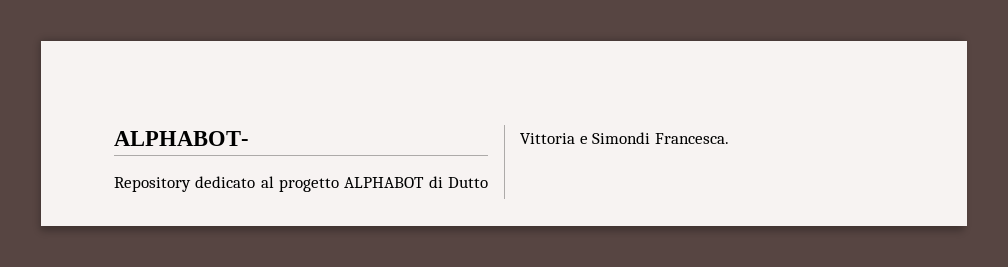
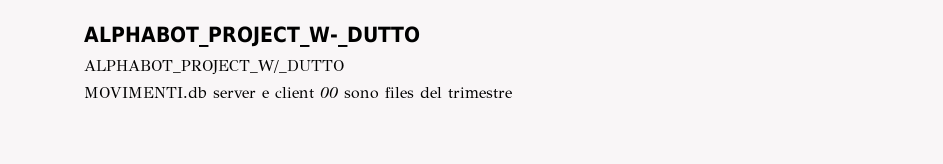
- ALPHABOT-
- Repository dedicato al progetto ALPHABOT di Dutto Vittoria e Simondi Francesca.
+ ALPHABOT_PROJECT_W-_DUTTO
+ ALPHABOT_PROJECT_W/_DUTTO
+ MOVIMENTI.db server e client 00 sono files del trimestre

